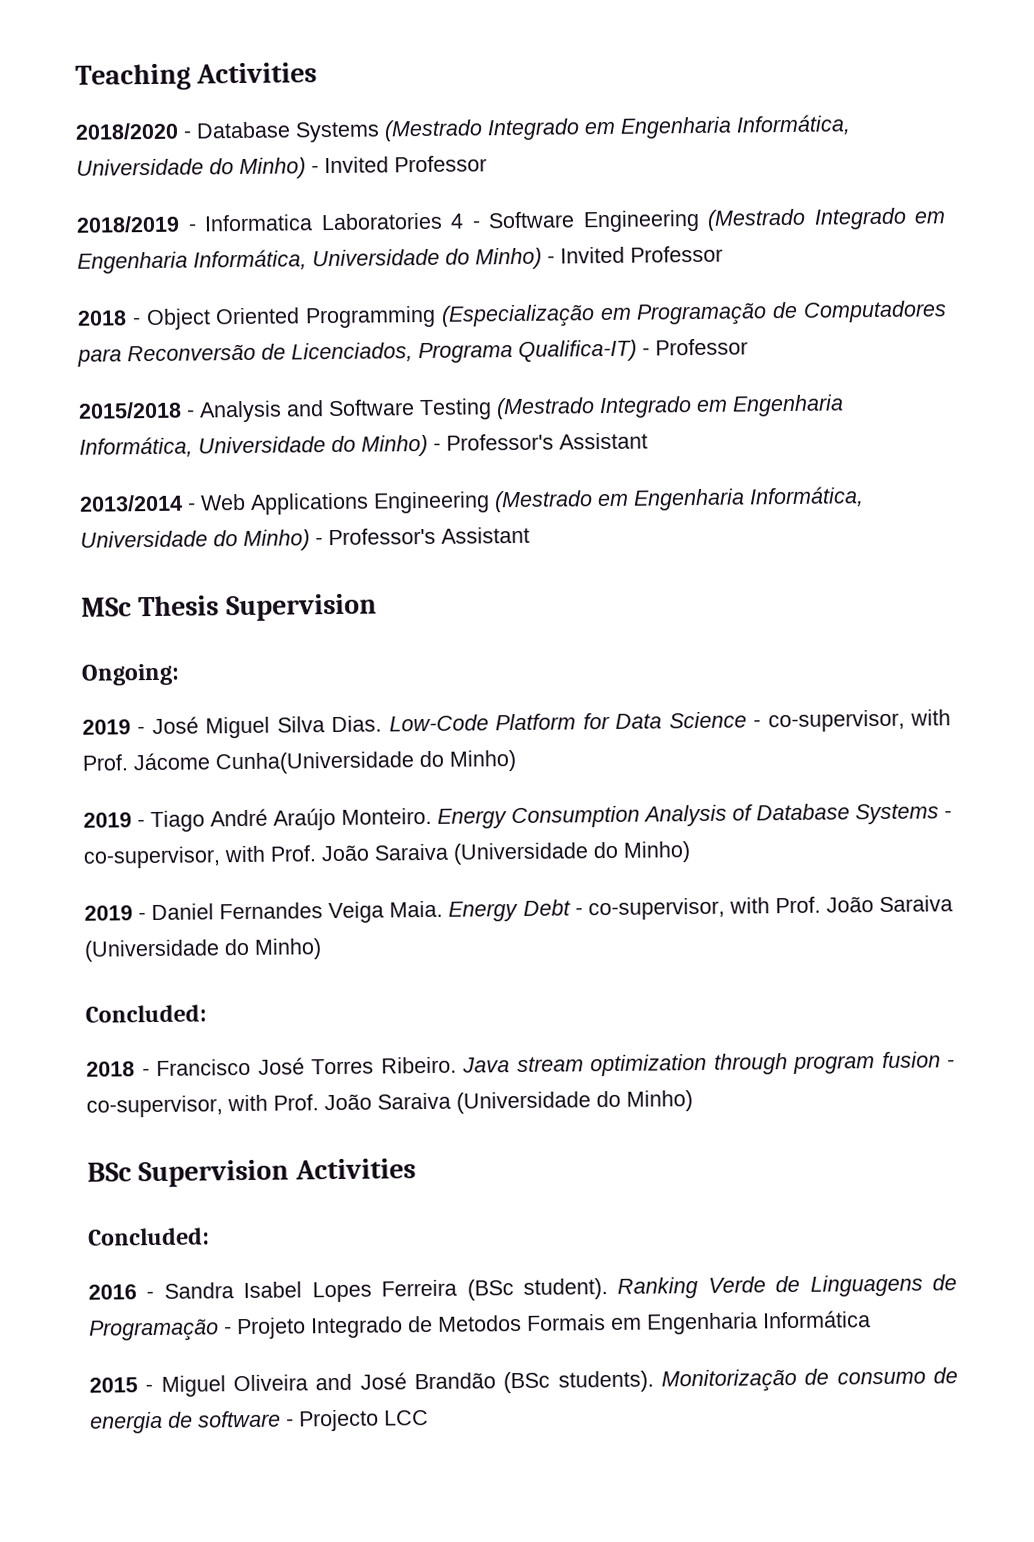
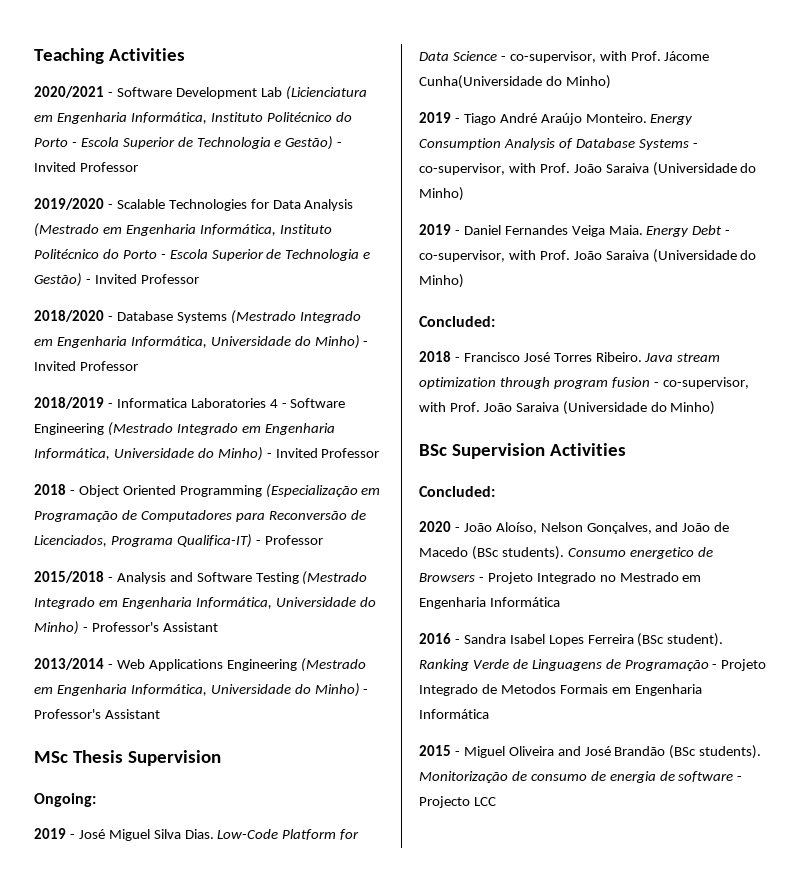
+ 2020/2021 - Software Development Lab (Licienciatura em Engenharia Informática, Instituto Politécnico do Porto - Escola Superior de Technologia e Gestão) - Invited Professor
+ 2019/2020 - Scalable Technologies for Data Analysis (Mestrado em Engenharia Informática, Instituto Politécnico do Porto - Escola Superior de Technologia e Gestão) - Invited Professor
+ 2020 - João Aloíso, Nelson Gonçalves, and João de Macedo (BSc students). Consumo energetico de Browsers - Projeto Integrado no Mestrado em Engenharia Informática

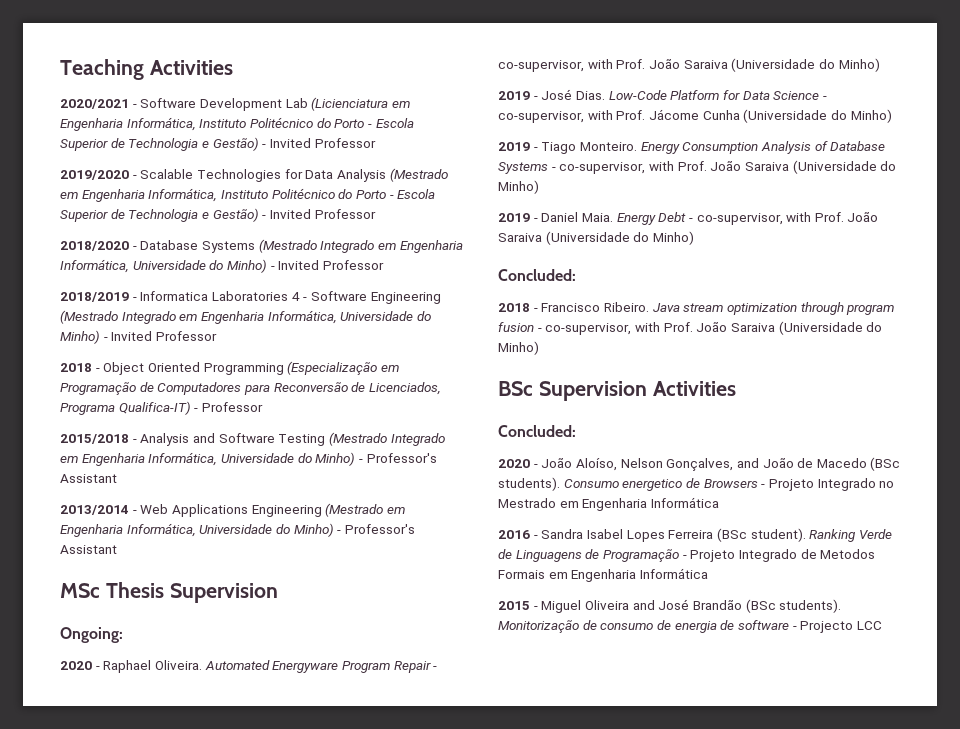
+ 2020 - Raphael Oliveira. Automated Energyware Program Repair - co-supervisor, with Prof. João Saraiva (Universidade do Minho)
- 2019 - José Miguel Silva Dias.
+ 2019 - José Dias.
- Low-Code Platform for Data Science - co-supervisor, with Prof. Jácome Cunha(Universidade do Minho)
+ Low-Code Platform for Data Science - co-supervisor, with Prof. Jácome Cunha (Universidade do Minho)
- 2019 - Tiago André Araújo Monteiro.
+ 2019 - Tiago Monteiro.
- 2019 - Daniel Fernandes Veiga Maia.
+ 2019 - Daniel Maia.
- 2018 - Francisco José Torres Ribeiro.
+ 2018 - Francisco Ribeiro.

